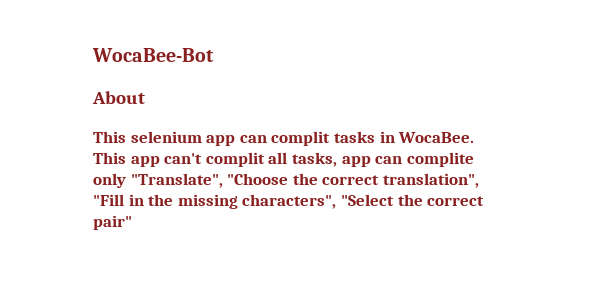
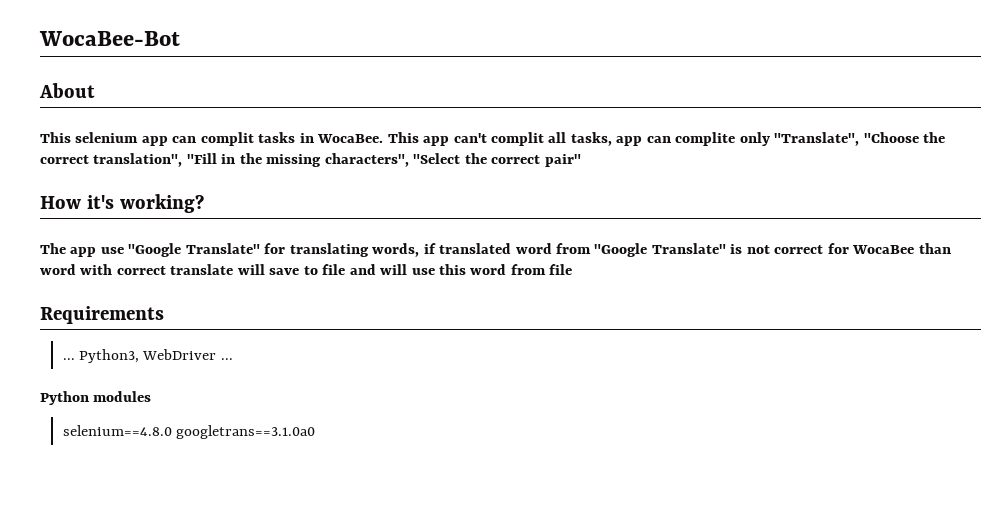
+ How it's working?
+ The app use "Google Translate" for translating words, if translated word from "Google Translate" is not correct for WocaBee than word with correct translate will save to file and will use this word from file
+ Requirements
+ ... Python3, WebDriver ...
+ Python modules
+ selenium==4.8.0 googletrans==3.1.0a0

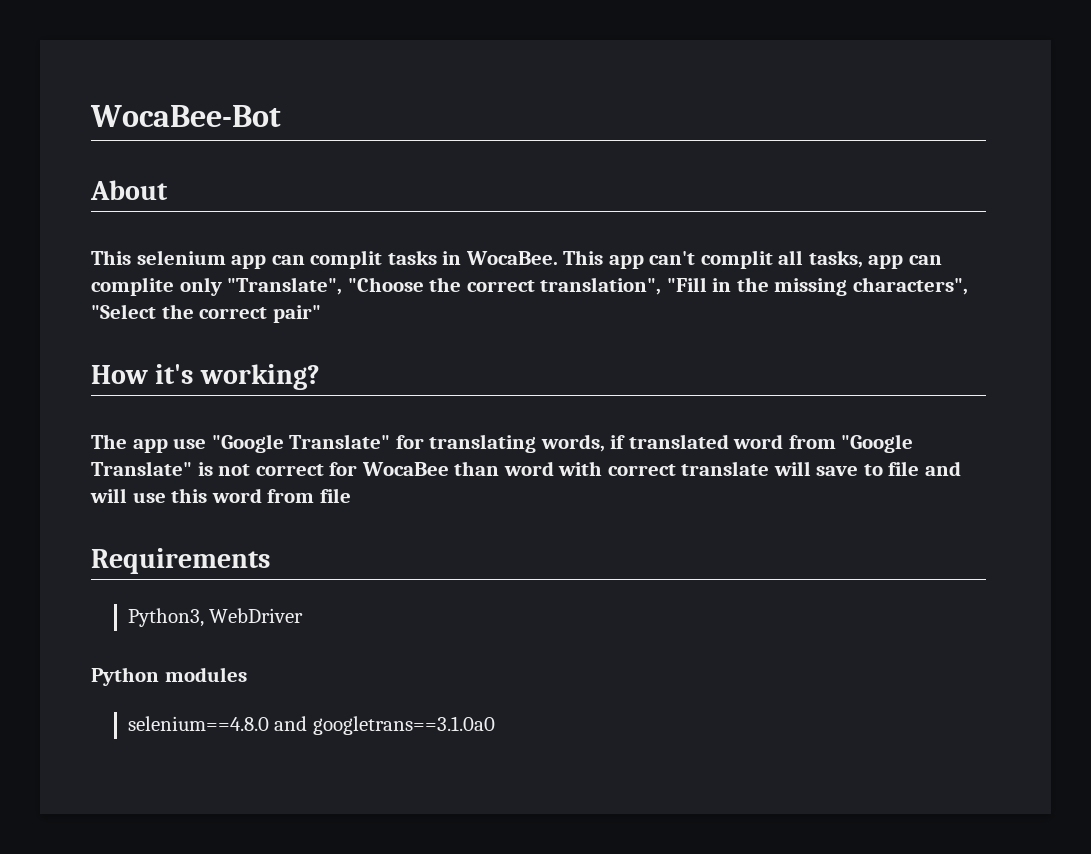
  Requirements
- ... Python3, WebDriver ...
+ Python3, WebDriver
- selenium==4.8.0 googletrans==3.1.0a0
+ selenium==4.8.0 and googletrans==3.1.0a0

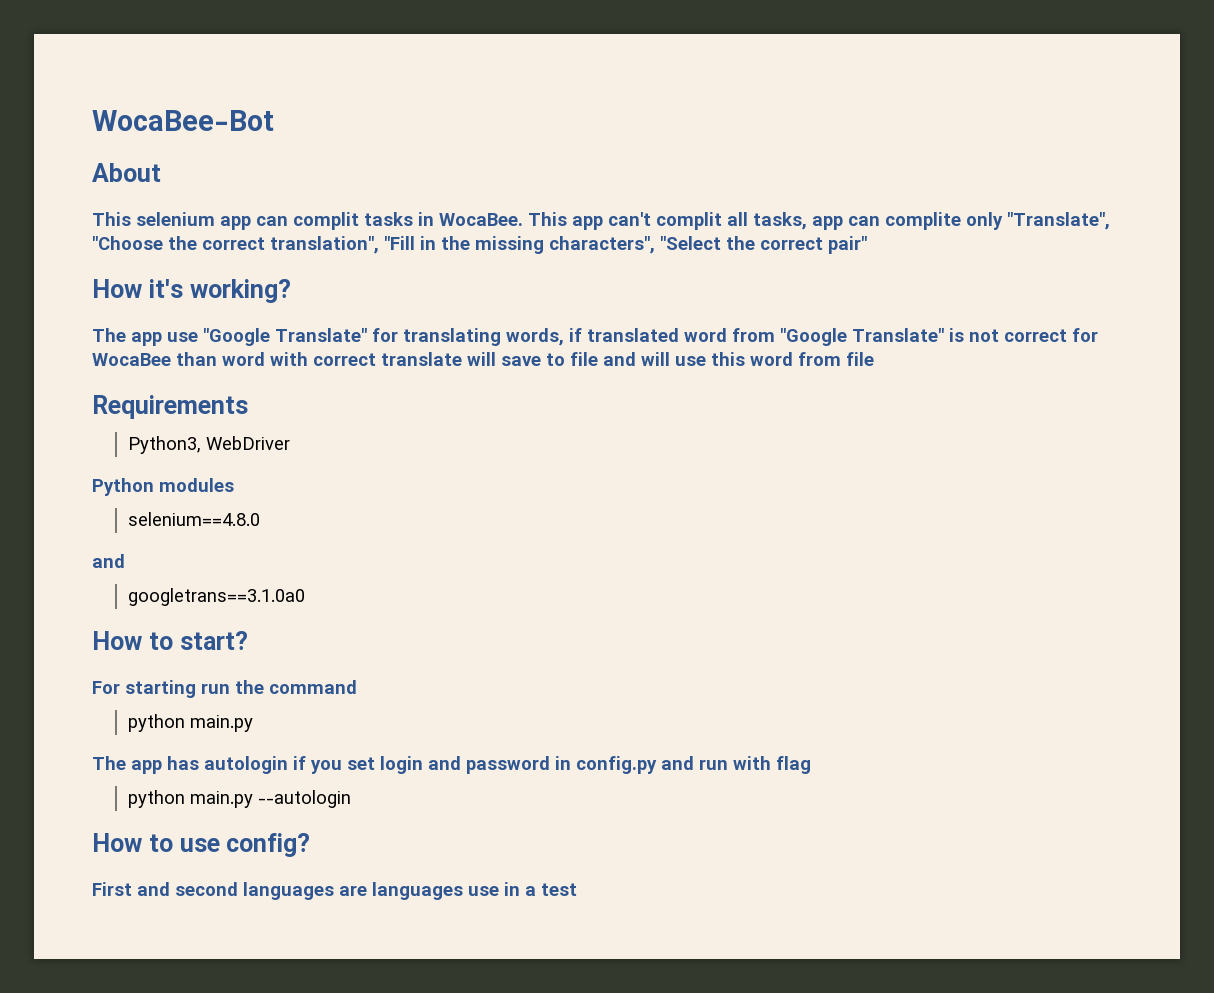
- selenium==4.8.0 and googletrans==3.1.0a0
+ selenium==4.8.0
+ and
+ googletrans==3.1.0a0
+ How to start?
+ For starting run the command
+ python main.py
+ The app has autologin if you set login and password in config.py and run with flag
+ python main.py --autologin
+ How to use config?
+ First and second languages are languages use in a test

